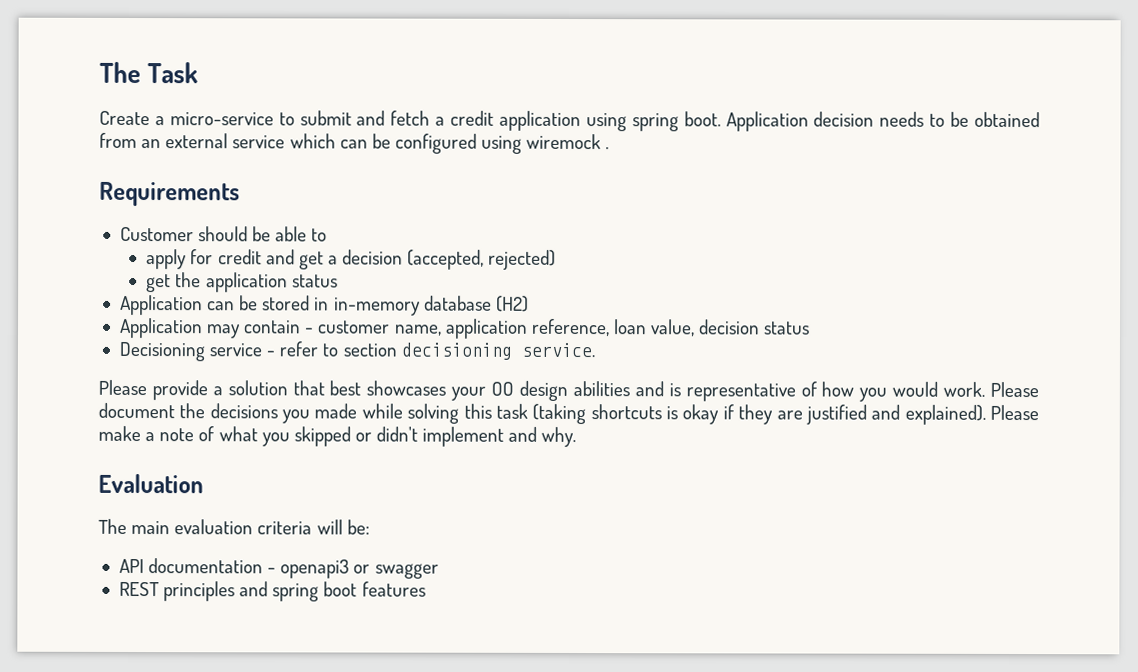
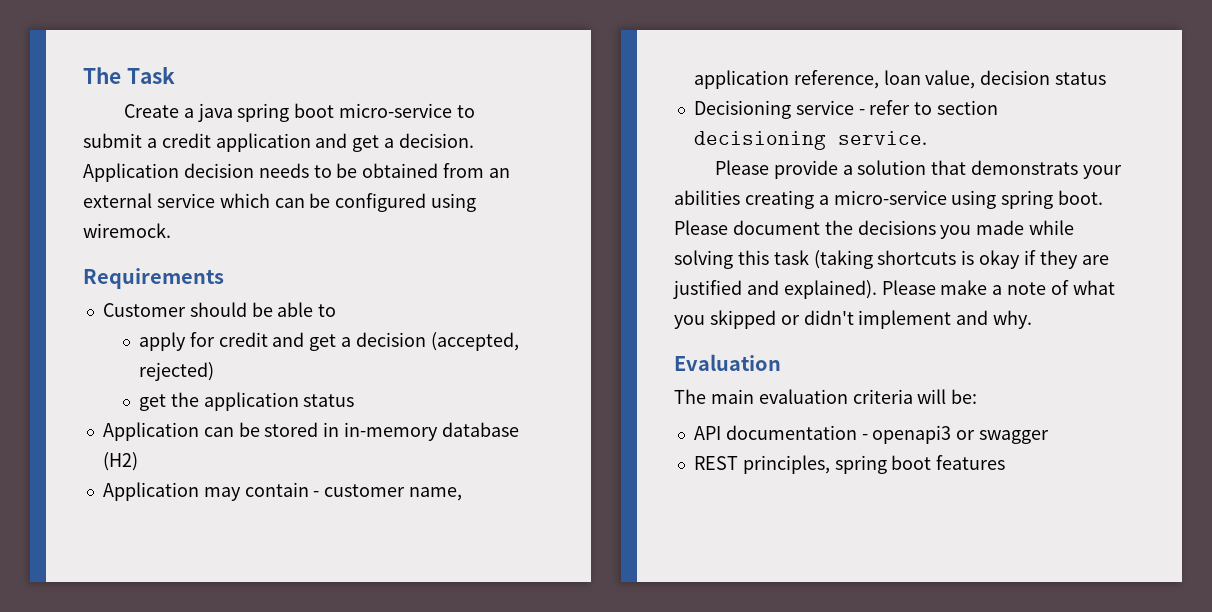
- Create a micro-service to submit and fetch a credit application using spring boot.
+ Create a java spring boot micro-service to submit a credit application and get a decision.
- Application decision needs to be obtained from an external service which can be configured using wiremock .
+ Application decision needs to be obtained from an external service which can be configured using wiremock.
- Please provide a solution that best showcases your OO design abilities and is representative of how you would work.
+ Please provide a solution that demonstrats your abilities creating a micro-service using spring boot.
- REST principles and spring boot features
+ REST principles, spring boot features

